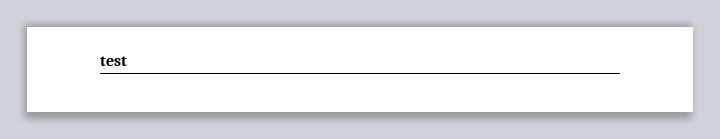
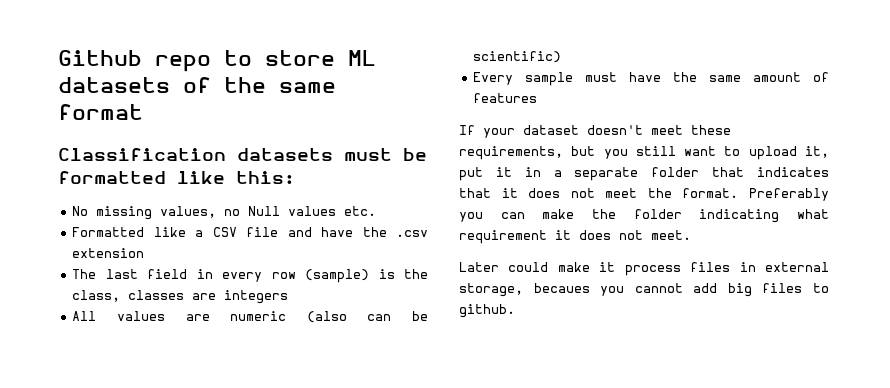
- test
+ Github repo to store ML datasets of the same format
+ Classification datasets must be formatted like this:
+ No missing values, no Null values etc.
+ Formatted like a CSV file and have the .csv extension
+ The last field in every row (sample) is the class, classes are integers
+ All values are numeric (also can be scientific)
+ Every sample must have the same amount of features
+ If your dataset doesn't meet these requirements, but you still want to upload it, put it in a separate folder that indicates that it does not meet the format. Preferably you can make the folder indicating what requirement it does not meet.
+ Later could make it process files in external storage, becaues you cannot add big files to github.

